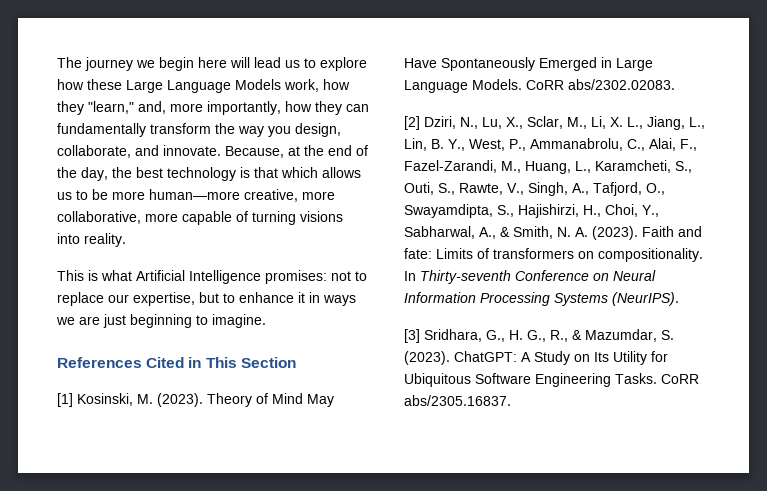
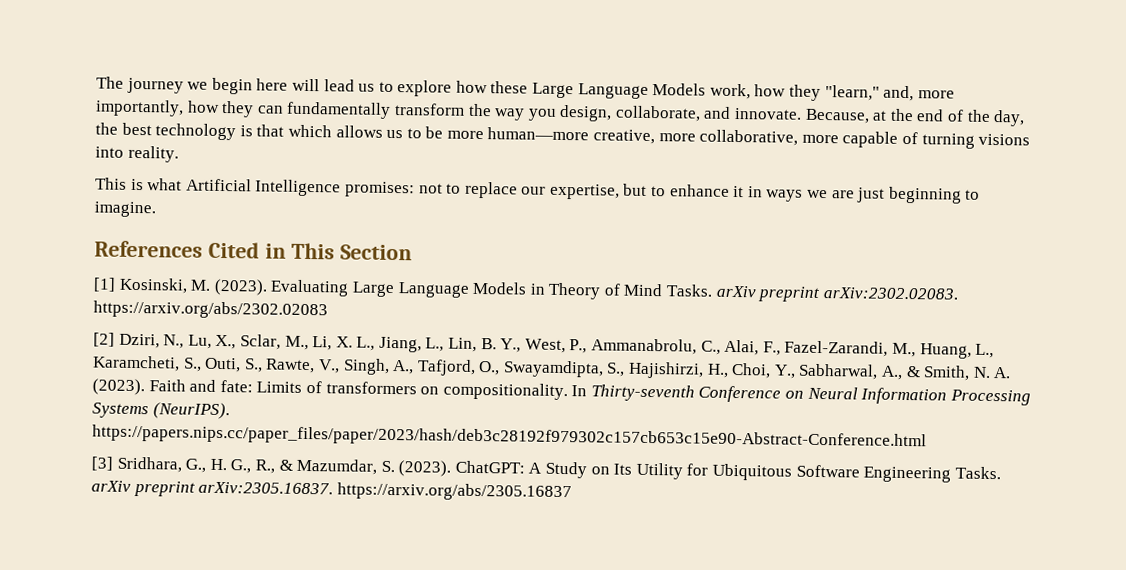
- Theory of Mind May Have Spontaneously Emerged in Large Language Models. CoRR abs/2302.02083.
+ Evaluating Large Language Models in Theory of Mind Tasks. arXiv preprint arXiv:2302.02083. https://arxiv.org/abs/2302.02083
- In Thirty-seventh Conference on Neural Information Processing Systems (NeurIPS).
+ In Thirty-seventh Conference on Neural Information Processing Systems (NeurIPS). https://papers.nips.cc/paper_files/paper/2023/hash/deb3c28192f979302c157cb653c15e90-Abstract-Conference.html
- ChatGPT: A Study on Its Utility for Ubiquitous Software Engineering Tasks. CoRR abs/2305.16837.
+ ChatGPT: A Study on Its Utility for Ubiquitous Software Engineering Tasks. arXiv preprint arXiv:2305.16837. https://arxiv.org/abs/2305.16837

